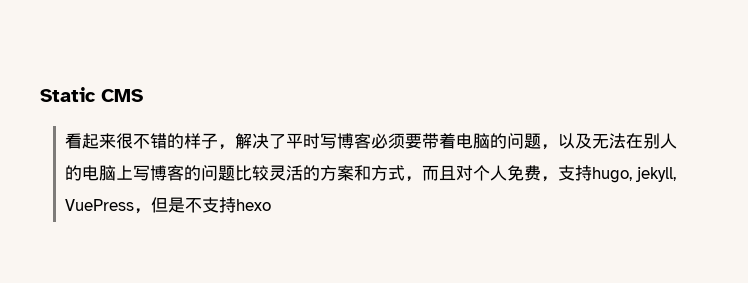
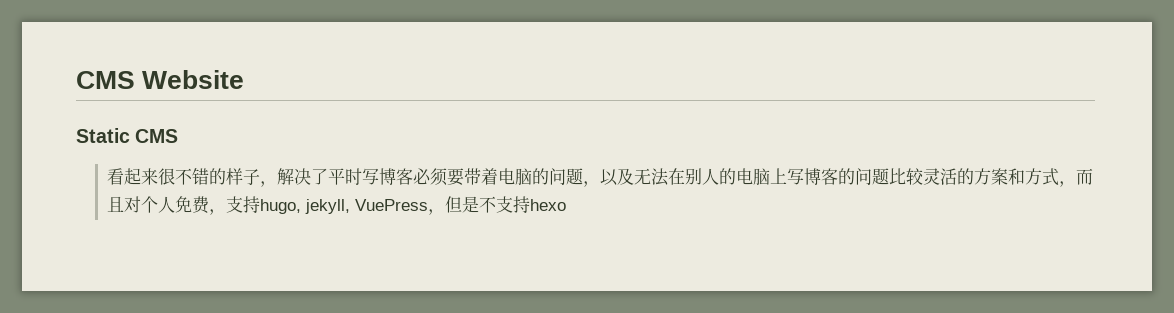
+ CMS Website

